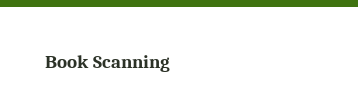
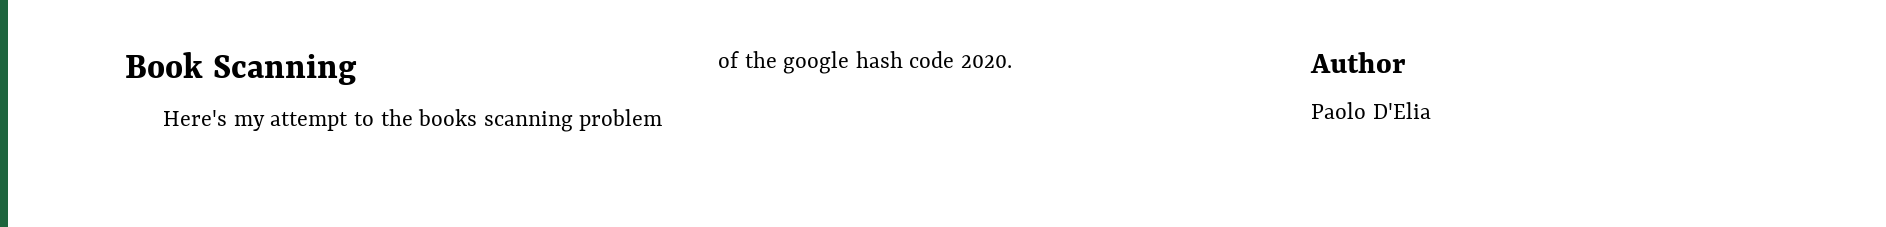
+ Here's my attempt to the books scanning problem of the google hash code 2020.
+ Author
+ Paolo D'Elia

